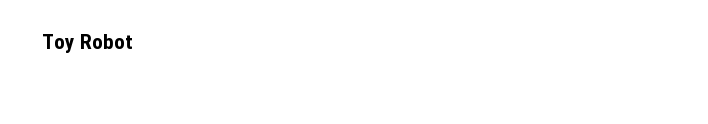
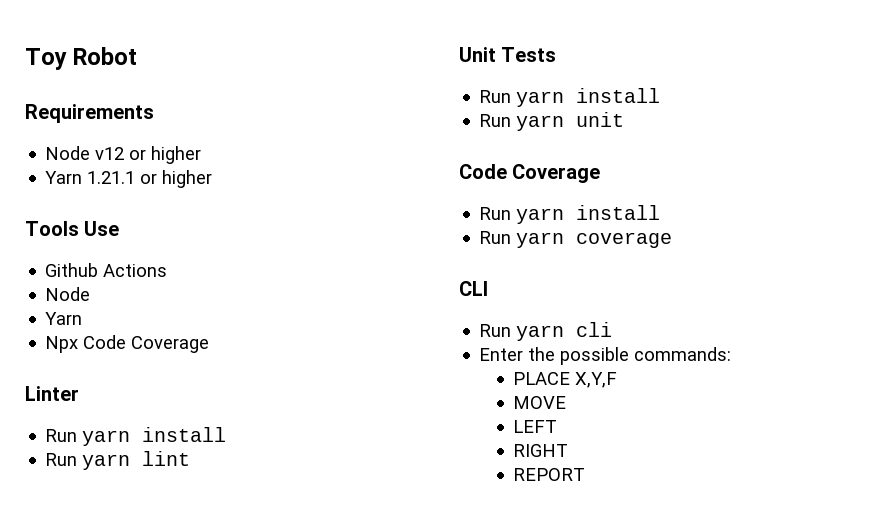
+ Requirements
+ Node v12 or higher
+ Yarn 1.21.1 or higher
+ Tools Use
+ Github Actions
+ Node
+ Yarn
+ Npx Code Coverage
+ Linter
+ Run yarn install
+ Run yarn lint
+ Unit Tests
+ Run yarn install
+ Run yarn unit
+ Code Coverage
+ Run yarn install
+ Run yarn coverage
+ CLI
+ Run yarn cli
+ Enter the possible commands:
+ PLACE X,Y,F
+ MOVE
+ LEFT
+ RIGHT
+ REPORT

